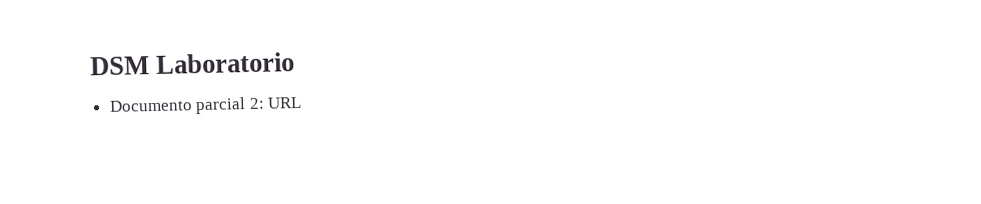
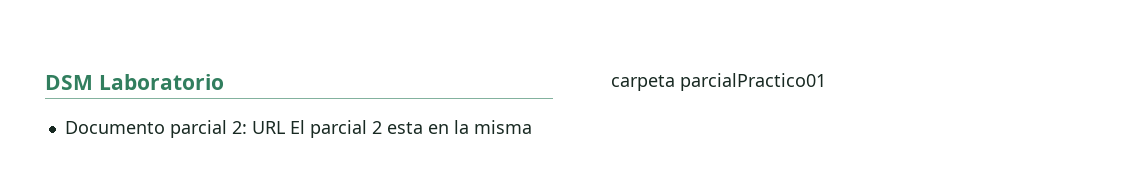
- Documento parcial 2: URL
+ Documento parcial 2: URL El parcial 2 esta en la misma carpeta parcialPractico01

